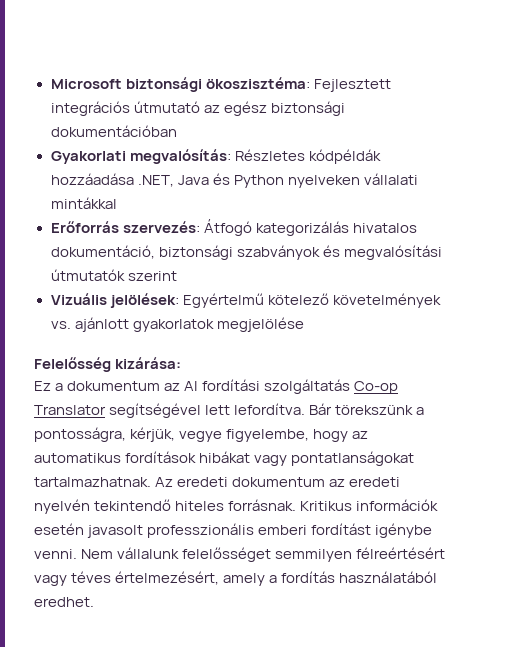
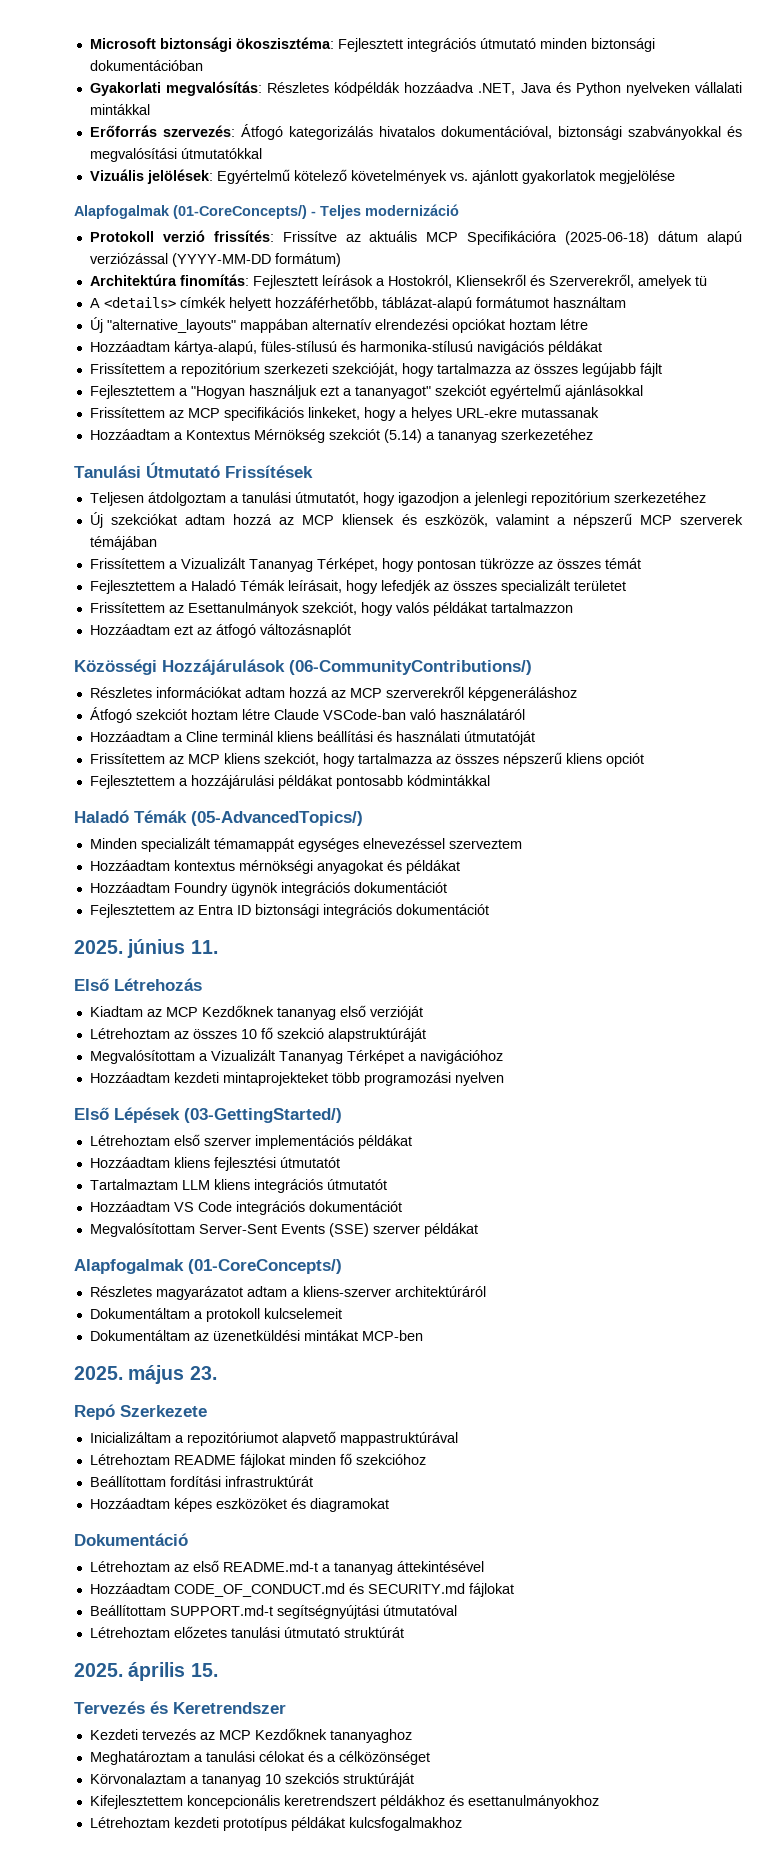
- Microsoft biztonsági ökoszisztéma: Fejlesztett integrációs útmutató az egész biztonsági dokumentációban
+ Microsoft biztonsági ökoszisztéma: Fejlesztett integrációs útmutató minden biztonsági dokumentációban
- Gyakorlati megvalósítás: Részletes kódpéldák hozzáadása .NET, Java és Python nyelveken vállalati mintákkal
+ Gyakorlati megvalósítás: Részletes kódpéldák hozzáadva .NET, Java és Python nyelveken vállalati mintákkal
- Erőforrás szervezés: Átfogó kategorizálás hivatalos dokumentáció, biztonsági szabványok és megvalósítási útmutatók szerint
+ Erőforrás szervezés: Átfogó kategorizálás hivatalos dokumentációval, biztonsági szabványokkal és megvalósítási útmutatókkal
- Felelősség kizárása:
- Ez a dokumentum az AI fordítási szolgáltatás Co-op Translator segítségével lett lefordítva. Bár törekszünk a pontosságra, kérjük, vegye figyelembe, hogy az automatikus fordítások hibákat vagy pontatlanságokat tartalmazhatnak. Az eredeti dokumentum az eredeti nyelvén tekintendő hiteles forrásnak. Kritikus információk esetén javasolt professzionális emberi fordítást igénybe venni. Nem vállalunk felelősséget semmilyen félreértésért vagy téves értelmezésért, amely a fordítás használatából eredhet.
+ Alapfogalmak (01-CoreConcepts/) - Teljes modernizáció
+ Protokoll verzió frissítés: Frissítve az aktuális MCP Specifikációra (2025-06-18) dátum alapú verziózással (YYYY-MM-DD formátum)
+ Architektúra finomítás: Fejlesztett leírások a Hostokról, Kliensekről és Szerverekről, amelyek tü
+ A <details> címkék helyett hozzáférhetőbb, táblázat-alapú formátumot használtam
+ Új "alternative_layouts" mappában alternatív elrendezési opciókat hoztam létre
+ Hozzáadtam kártya-alapú, füles-stílusú és harmonika-stílusú navigációs példákat
+ Frissítettem a repozitórium szerkezeti szekcióját, hogy tartalmazza az összes legújabb fájlt
+ Fejlesztettem a "Hogyan használjuk ezt a tananyagot" szekciót egyértelmű ajánlásokkal
+ Frissítettem az MCP specifikációs linkeket, hogy a helyes URL-ekre mutassanak
+ Hozzáadtam a Kontextus Mérnökség szekciót (5.14) a tananyag szerkezetéhez
+ Tanulási Útmutató Frissítések
+ Teljesen átdolgoztam a tanulási útmutatót, hogy igazodjon a jelenlegi repozitórium szerkezetéhez
+ Új szekciókat adtam hozzá az MCP kliensek és eszközök, valamint a népszerű MCP szerverek témájában
+ Frissítettem a Vizualizált Tananyag Térképet, hogy pontosan tükrözze az összes témát
+ Fejlesztettem a Haladó Témák leírásait, hogy lefedjék az összes specializált területet
+ Frissítettem az Esettanulmányok szekciót, hogy valós példákat tartalmazzon
+ Hozzáadtam ezt az átfogó változásnaplót
+ Közösségi Hozzájárulások (06-CommunityContributions/)
+ Részletes információkat adtam hozzá az MCP szerverekről képgeneráláshoz
+ Átfogó szekciót hoztam létre Claude VSCode-ban való használatáról
+ Hozzáadtam a Cline terminál kliens beállítási és használati útmutatóját
+ Frissítettem az MCP kliens szekciót, hogy tartalmazza az összes népszerű kliens opciót
+ Fejlesztettem a hozzájárulási példákat pontosabb kódmintákkal
+ Haladó Témák (05-AdvancedTopics/)
+ Minden specializált témamappát egységes elnevezéssel szerveztem
+ Hozzáadtam kontextus mérnökségi anyagokat és példákat
+ Hozzáadtam Foundry ügynök integrációs dokumentációt
+ Fejlesztettem az Entra ID biztonsági integrációs dokumentációt
+ 2025. június 11.
+ Első Létrehozás
+ Kiadtam az MCP Kezdőknek tananyag első verzióját
+ Létrehoztam az összes 10 fő szekció alapstruktúráját
+ Megvalósítottam a Vizualizált Tananyag Térképet a navigációhoz
+ Hozzáadtam kezdeti mintaprojekteket több programozási nyelven
+ Első Lépések (03-GettingStarted/)
+ Létrehoztam első szerver implementációs példákat
+ Hozzáadtam kliens fejlesztési útmutatót
+ Tartalmaztam LLM kliens integrációs útmutatót
+ Hozzáadtam VS Code integrációs dokumentációt
+ Megvalósítottam Server-Sent Events (SSE) szerver példákat
+ Alapfogalmak (01-CoreConcepts/)
+ Részletes magyarázatot adtam a kliens-szerver architektúráról
+ Dokumentáltam a protokoll kulcselemeit
+ Dokumentáltam az üzenetküldési mintákat MCP-ben
+ 2025. május 23.
+ Repó Szerkezete
+ Inicializáltam a repozitóriumot alapvető mappastruktúrával
+ Létrehoztam README fájlokat minden fő szekcióhoz
+ Beállítottam fordítási infrastruktúrát
+ Hozzáadtam képes eszközöket és diagramokat
+ Dokumentáció
+ Létrehoztam az első README.md-t a tananyag áttekintésével
+ Hozzáadtam CODE_OF_CONDUCT.md és SECURITY.md fájlokat
+ Beállítottam SUPPORT.md-t segítségnyújtási útmutatóval
+ Létrehoztam előzetes tanulási útmutató struktúrát
+ 2025. április 15.
+ Tervezés és Keretrendszer
+ Kezdeti tervezés az MCP Kezdőknek tananyaghoz
+ Meghatároztam a tanulási célokat és a célközönséget
+ Körvonalaztam a tananyag 10 szekciós struktúráját
+ Kifejlesztettem koncepcionális keretrendszert példákhoz és esettanulmányokhoz
+ Létrehoztam kezdeti prototípus példákat kulcsfogalmakhoz

